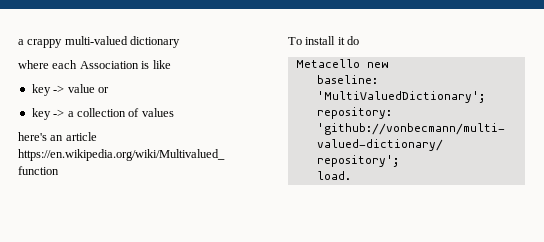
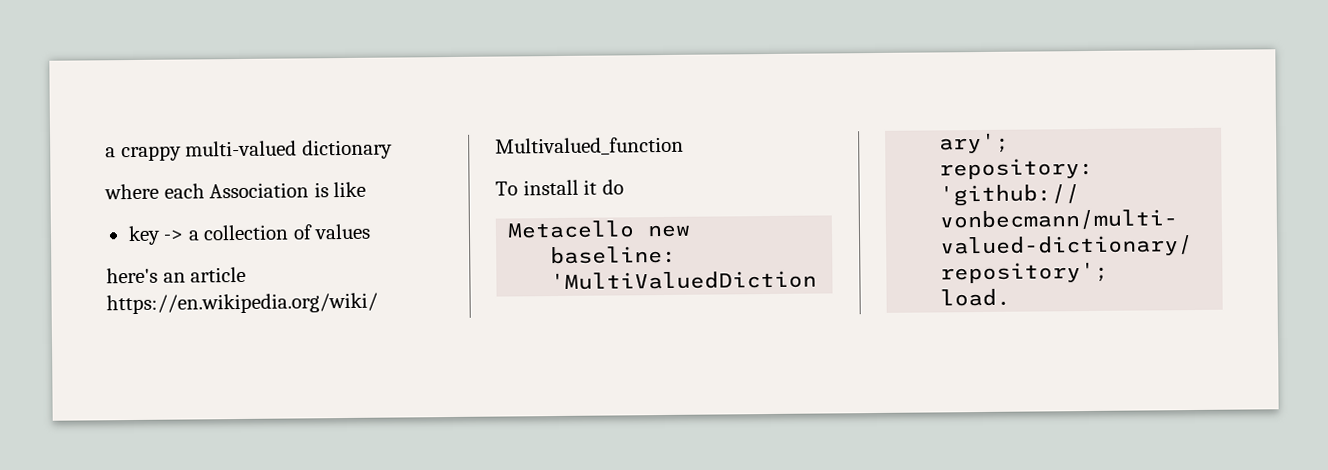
- key -> value or

